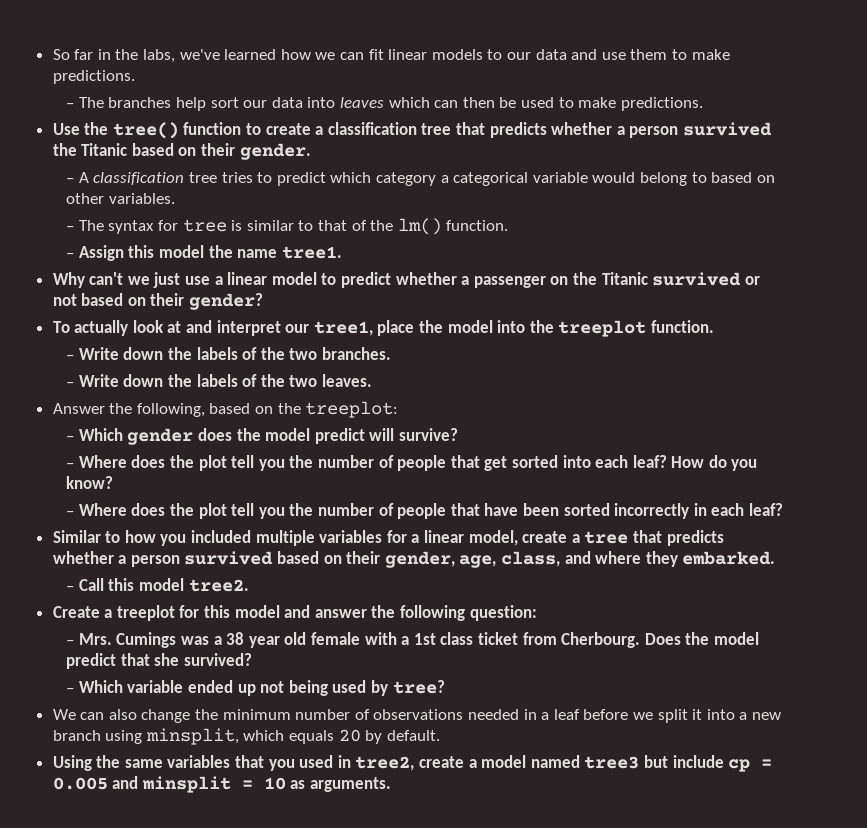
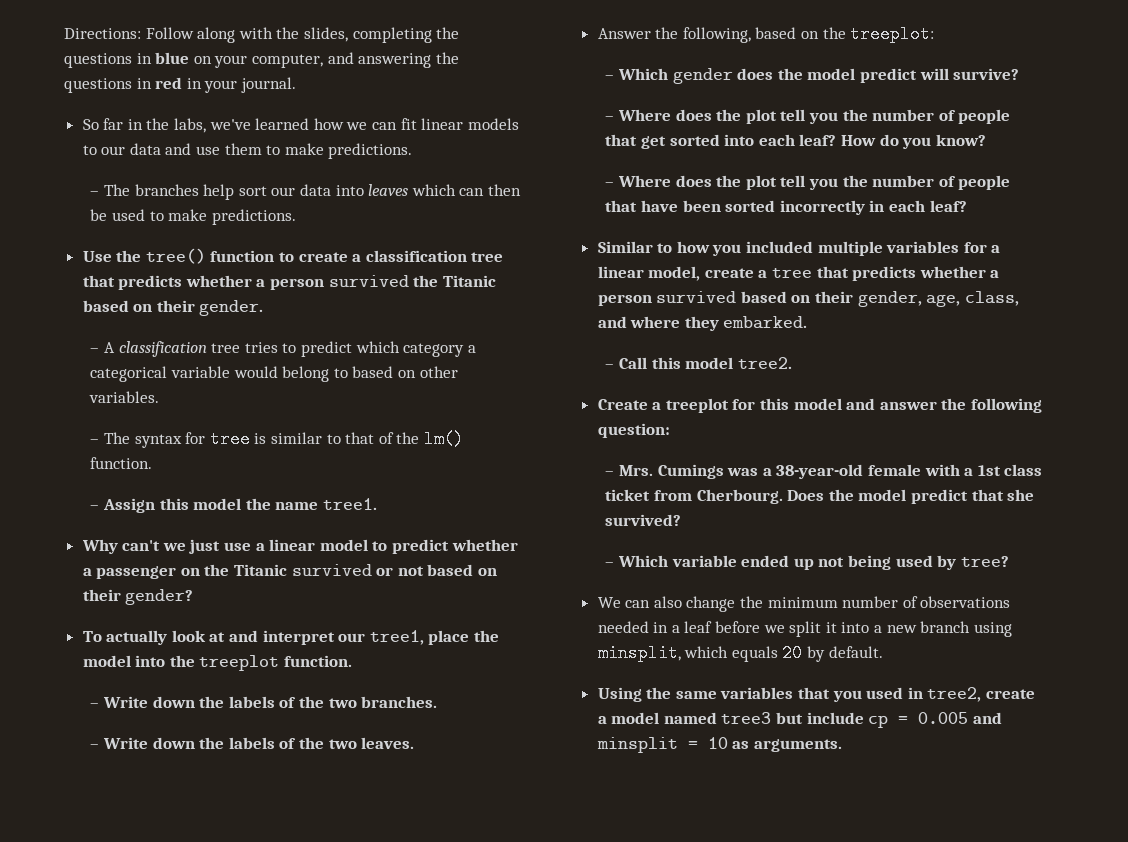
+ Directions: Follow along with the slides, completing the questions in blue on your computer, and answering the questions in red in your journal.
- – Mrs. Cumings was a 38 year old female with a 1st class ticket from Cherbourg.
+ – Mrs. Cumings was a 38-year-old female with a 1st class ticket from Cherbourg.

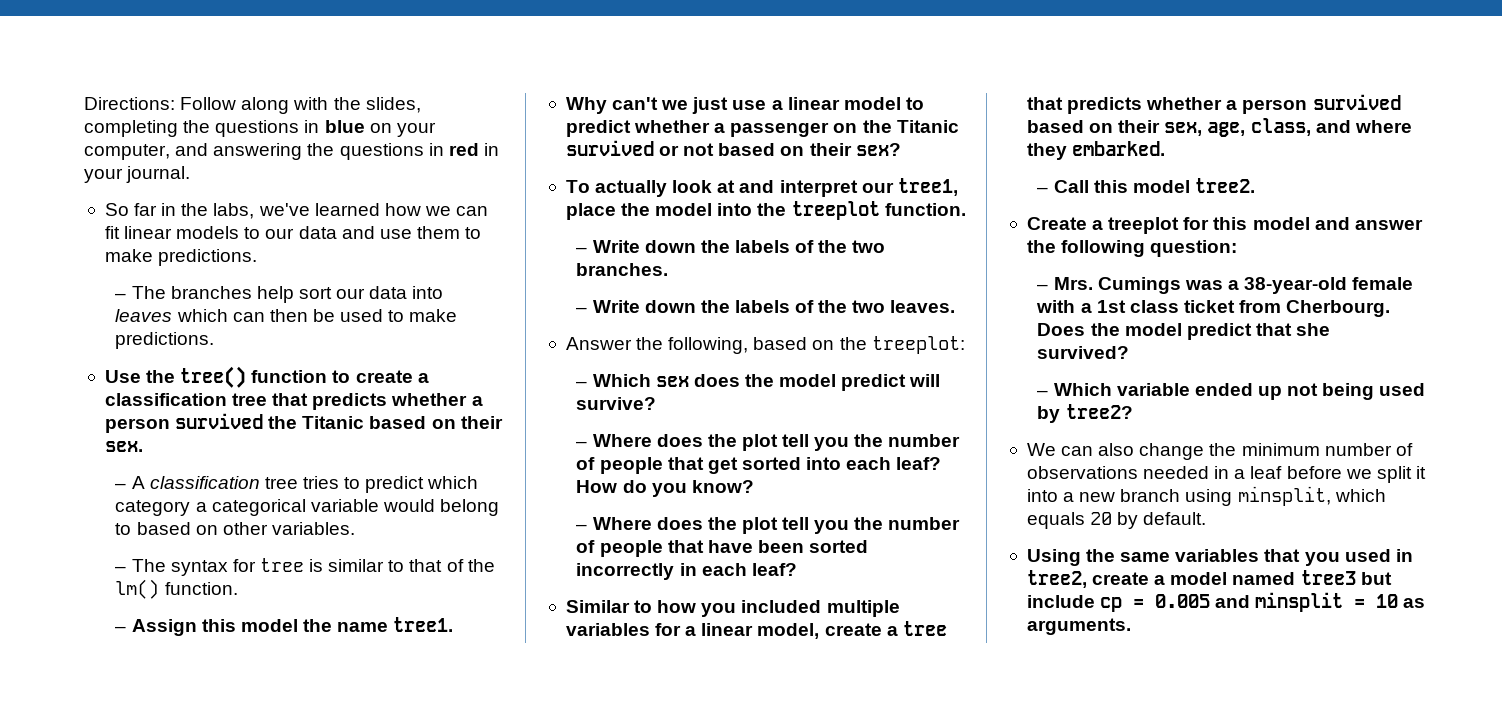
- Use the tree() function to create a classification tree that predicts whether a person survived the Titanic based on their gender.
+ Use the tree() function to create a classification tree that predicts whether a person survived the Titanic based on their sex.
- Why can't we just use a linear model to predict whether a passenger on the Titanic survived or not based on their gender?
+ Why can't we just use a linear model to predict whether a passenger on the Titanic survived or not based on their sex?
- – Which gender does the model predict will survive?
+ – Which sex does the model predict will survive?
- Similar to how you included multiple variables for a linear model, create a tree that predicts whether a person survived based on their gender, age, class, and where they embarked.
+ Similar to how you included multiple variables for a linear model, create a tree that predicts whether a person survived based on their sex, age, class, and where they embarked.
- – Which variable ended up not being used by tree?
+ – Which variable ended up not being used by tree2?

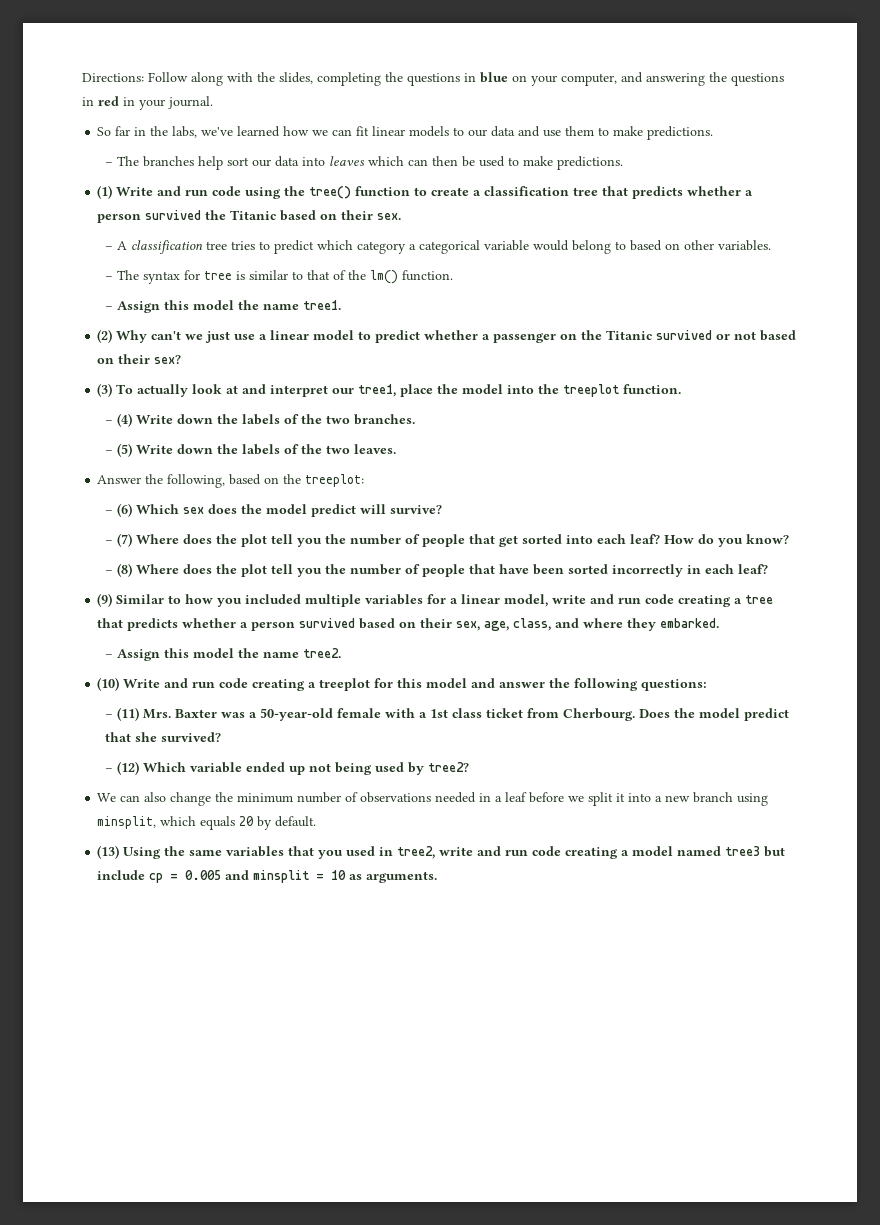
- Use the tree() function to create a classification tree that predicts whether a person survived the Titanic based on their sex.
+ (1) Write and run code using the tree() function to create a classification tree that predicts whether a person survived the Titanic based on their sex.
- Why can't we just use a linear model to predict whether a passenger on the Titanic survived or not based on their sex?
+ (2) Why can't we just use a linear model to predict whether a passenger on the Titanic survived or not based on their sex?
- To actually look at and interpret our tree1, place the model into the treeplot function.
+ (3) To actually look at and interpret our tree1, place the model into the treeplot function.
- – Write down the labels of the two branches.
+ – (4) Write down the labels of the two branches.
- – Write down the labels of the two leaves.
+ – (5) Write down the labels of the two leaves.
- – Which sex does the model predict will survive?
+ – (6) Which sex does the model predict will survive?
- – Where does the plot tell you the number of people that get sorted into each leaf?
+ – (7) Where does the plot tell you the number of people that get sorted into each leaf?
- – Where does the plot tell you the number of people that have been sorted incorrectly in each leaf?
+ – (8) Where does the plot tell you the number of people that have been sorted incorrectly in each leaf?
- Similar to how you included multiple variables for a linear model, create a tree that predicts whether a person survived based on their sex, age, class, and where they embarked.
+ (9) Similar to how you included multiple variables for a linear model, write and run code creating a tree that predicts whether a person survived based on their sex, age, class, and where they embarked.
- – Call this model tree2.
+ – Assign this model the name tree2.
- Create a treeplot for this model and answer the following question:
- – Mrs. Cumings was a 38-year-old female with a 1st class ticket from Cherbourg.
+ (10) Write and run code creating a treeplot for this model and answer the following questions:
+ – (11) Mrs. Baxter was a 50-year-old female with a 1st class ticket from Cherbourg.
- – Which variable ended up not being used by tree2?
+ – (12) Which variable ended up not being used by tree2?
- Using the same variables that you used in tree2, create a model named tree3 but include cp = 0.005 and minsplit = 10 as arguments.
+ (13) Using the same variables that you used in tree2, write and run code creating a model named tree3 but include cp = 0.005 and minsplit = 10 as arguments.

